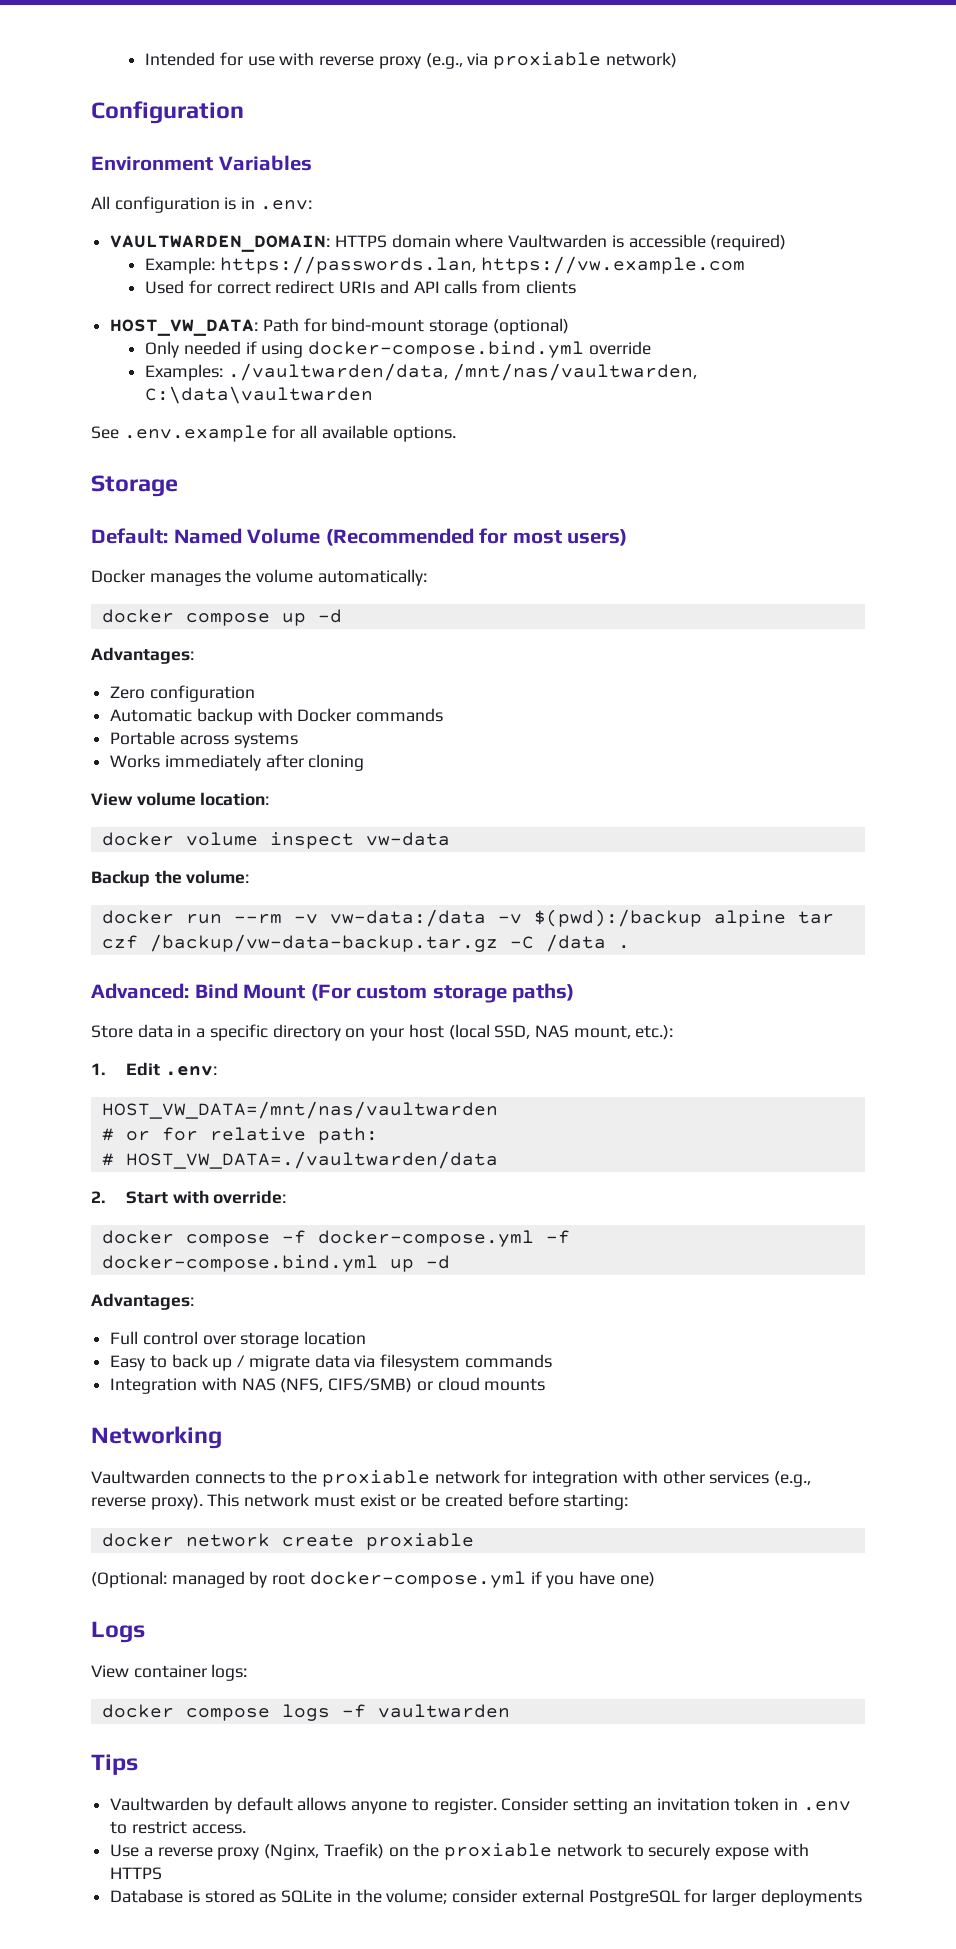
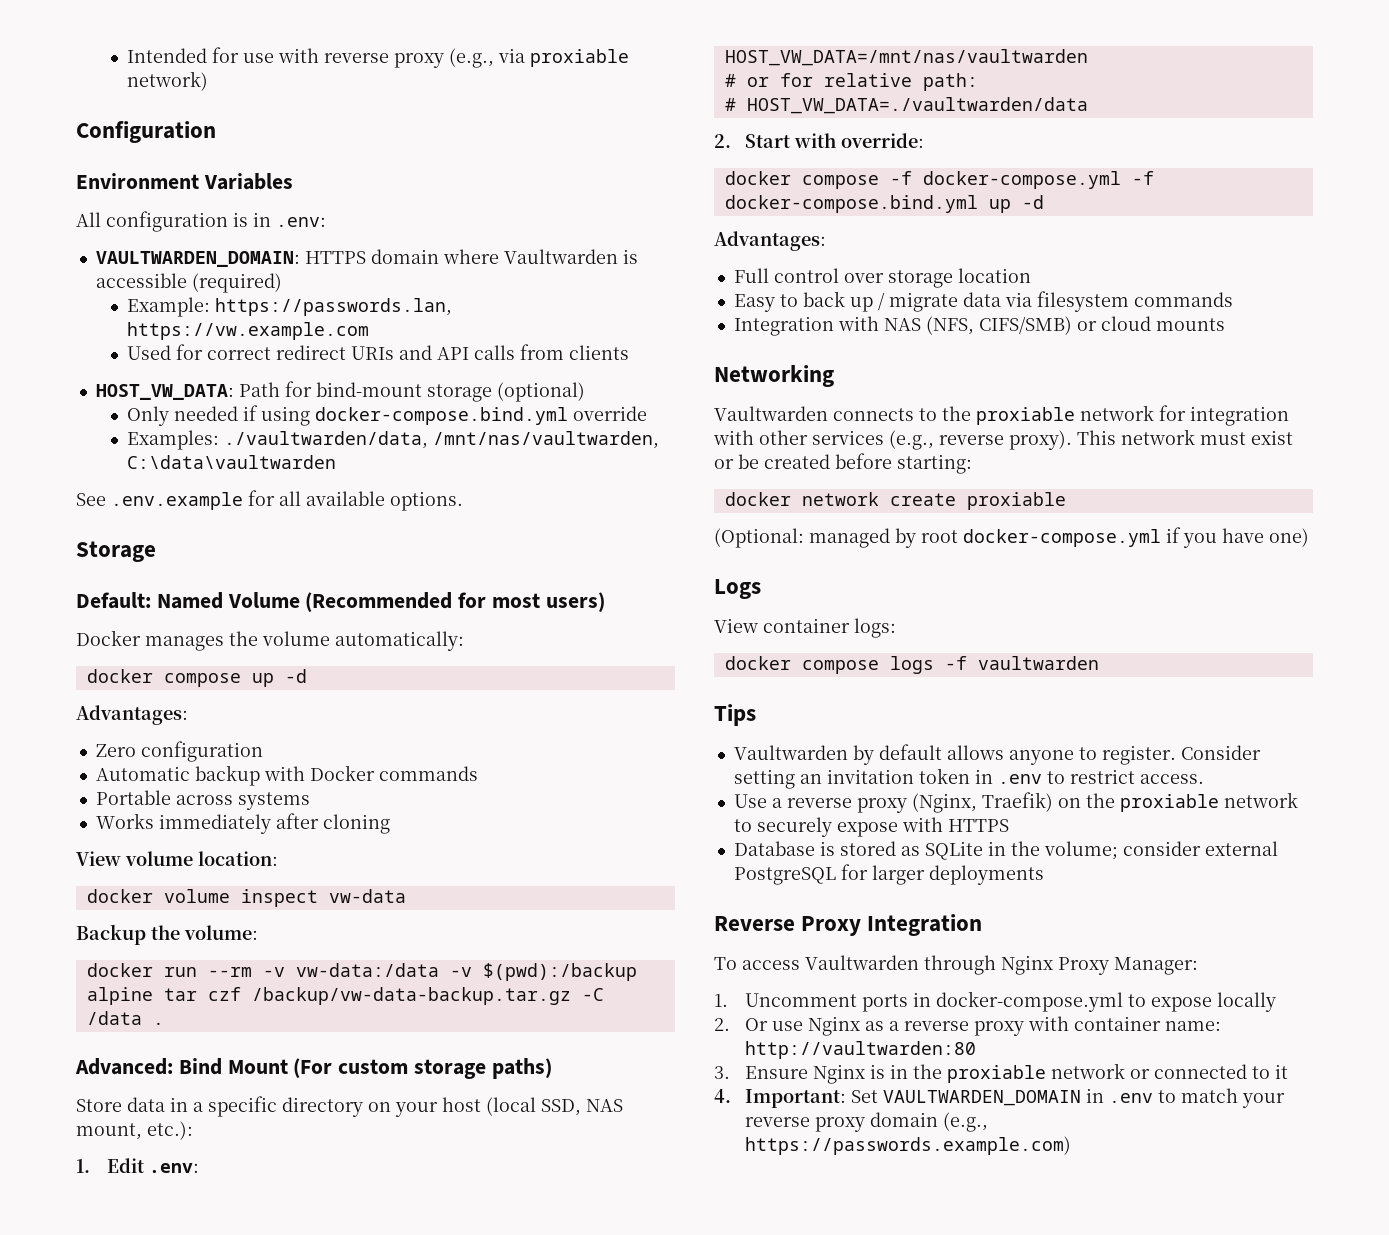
+ Reverse Proxy Integration
+ To access Vaultwarden through Nginx Proxy Manager:
+ 1. Uncomment ports in docker-compose.yml to expose locally
+ 2. Or use Nginx as a reverse proxy with container name: http://vaultwarden:80
+ 3. Ensure Nginx is in the proxiable network or connected to it
+ 4. Important: Set VAULTWARDEN_DOMAIN in .env to match your reverse proxy domain (e.g., https://passwords.example.com)

